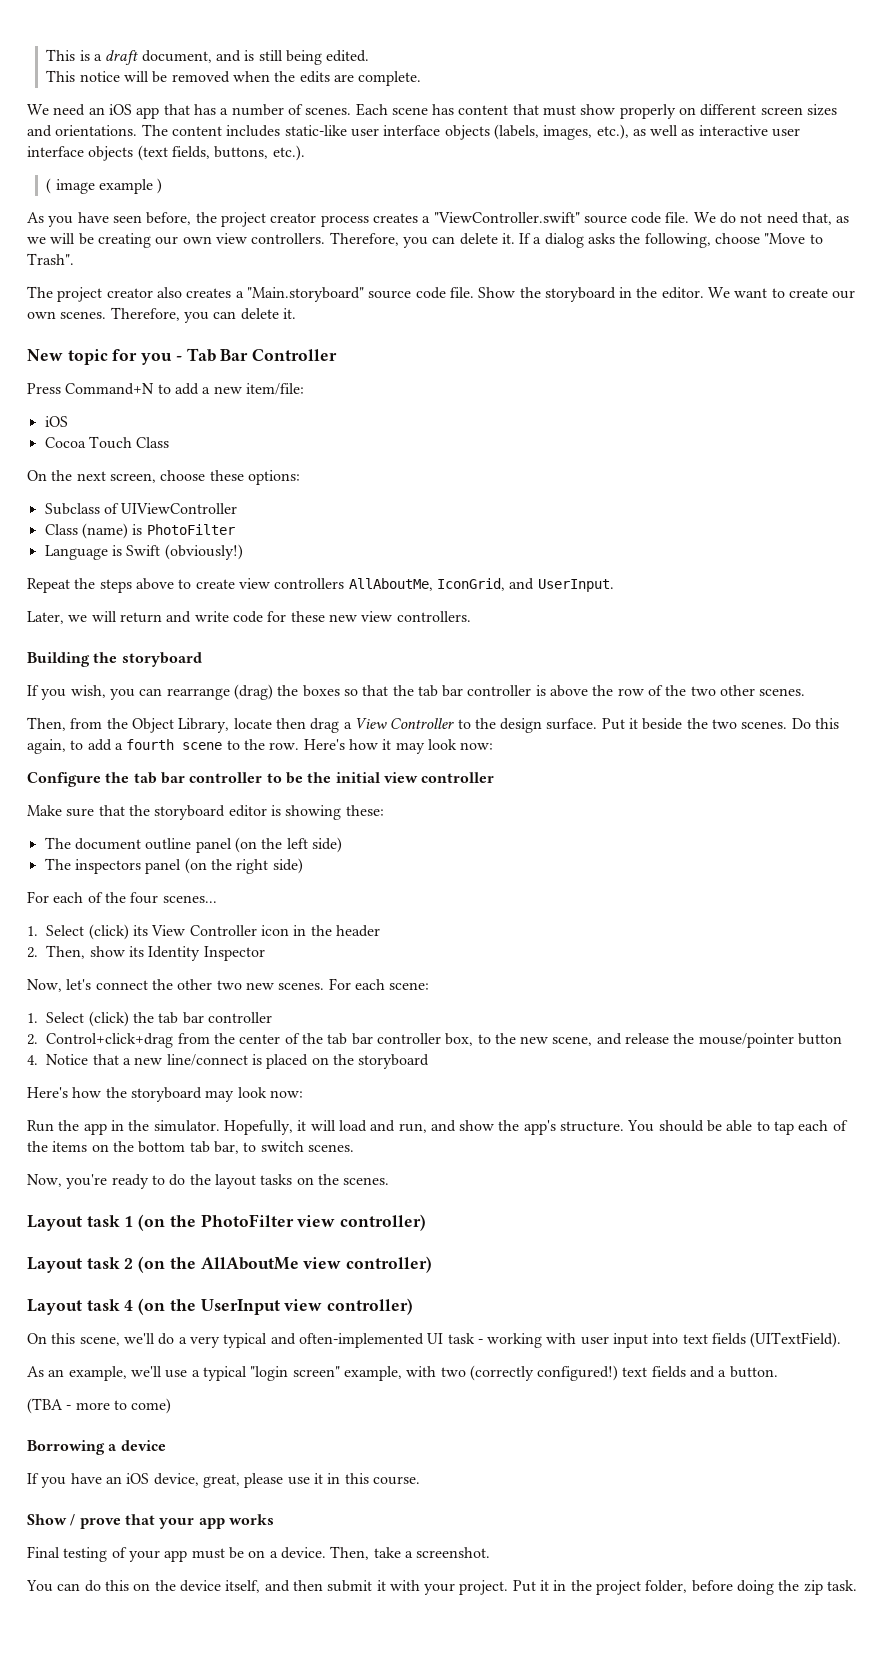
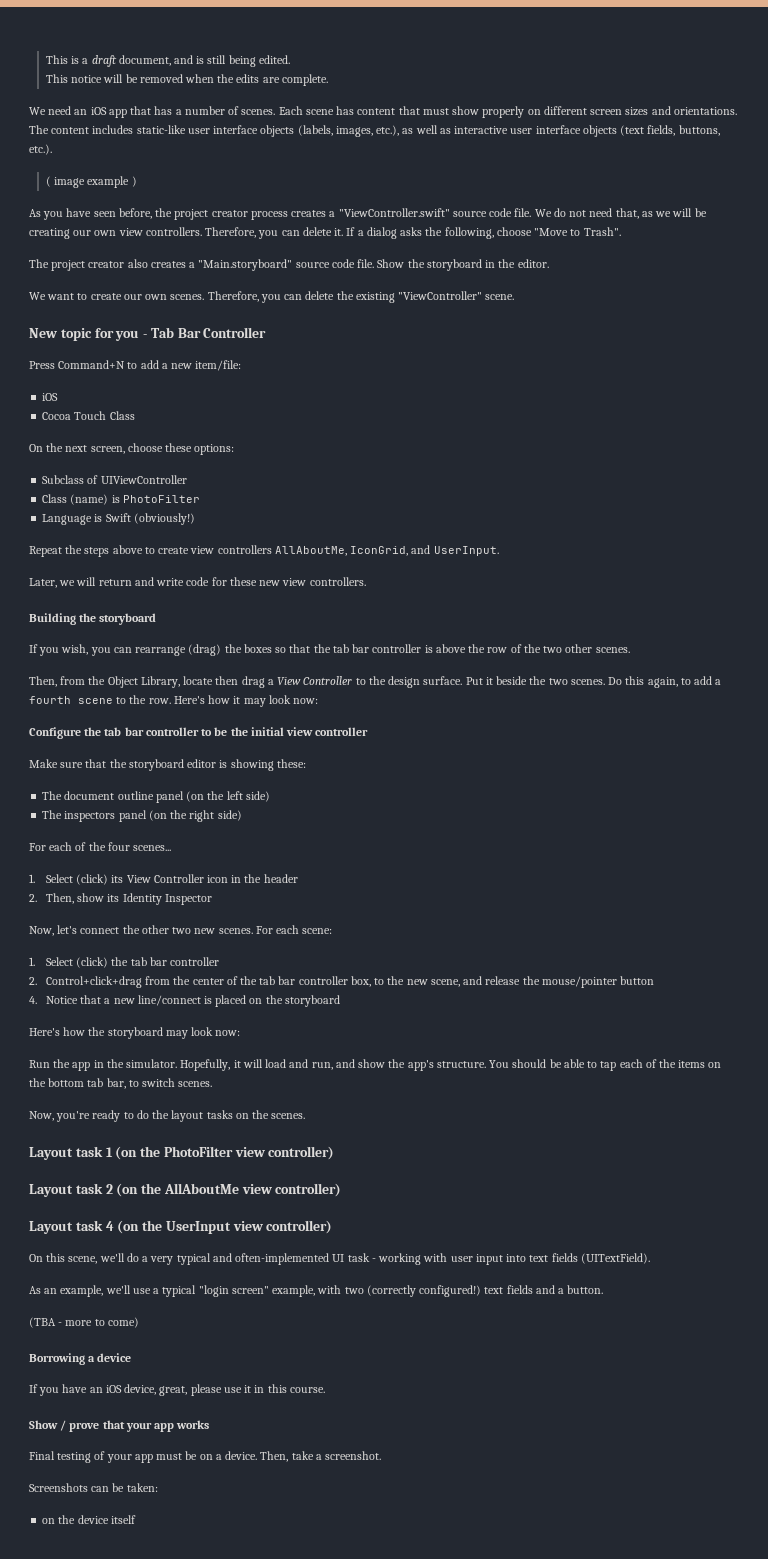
- Show the storyboard in the editor. We want to create our own scenes. Therefore, you can delete it.
+ Show the storyboard in the editor.
+ We want to create our own scenes. Therefore, you can delete the existing "ViewController" scene.
- You can do this on the device itself, and then submit it with your project. Put it in the project folder, before doing the zip task.
+ Screenshots can be taken:
+ on the device itself

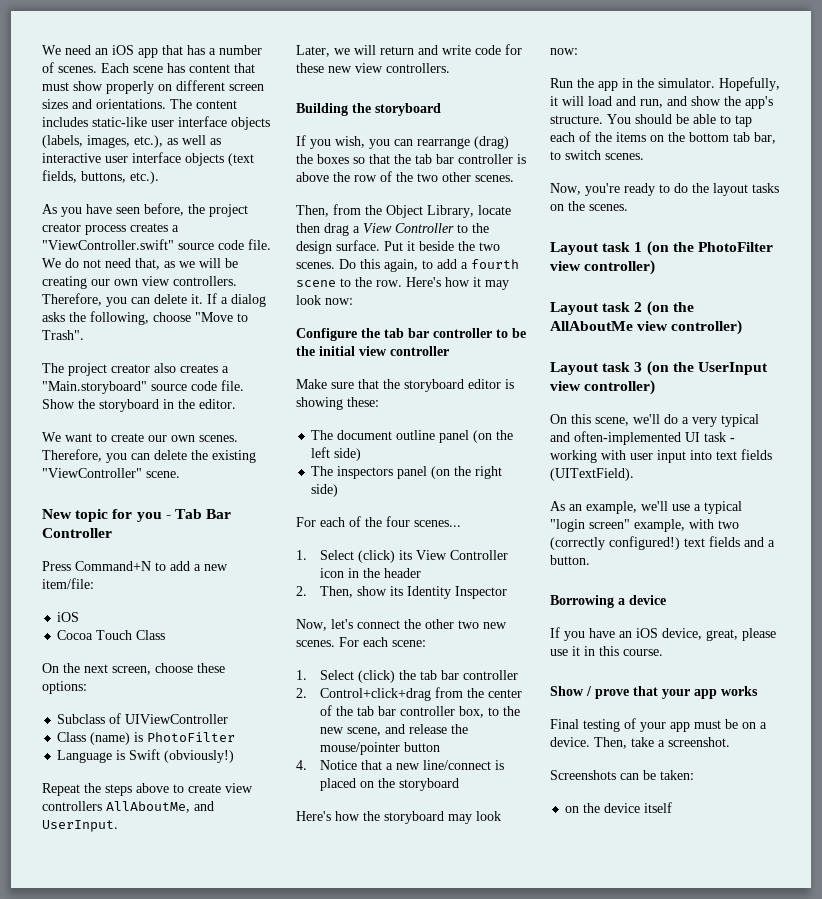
- This is a draft document, and is still being edited.
- This notice will be removed when the edits are complete.
- ( image example )
- Repeat the steps above to create view controllers AllAboutMe, IconGrid, and UserInput.
+ Repeat the steps above to create view controllers AllAboutMe, and UserInput.
- Layout task 4 (on the UserInput view controller)
+ Layout task 3 (on the UserInput view controller)
- (TBA - more to come)

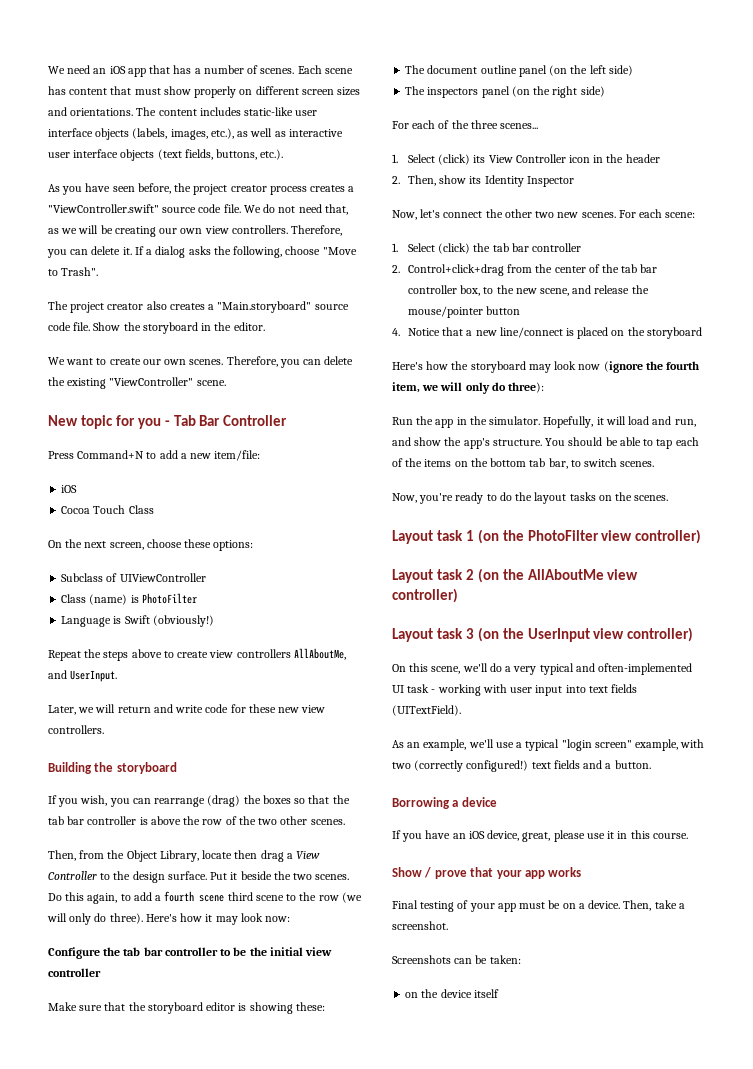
- Do this again, to add a fourth scene to the row.
+ Do this again, to add a fourth scene third scene to the row (we will only do three).
- For each of the four scenes...
+ For each of the three scenes...
- Here's how the storyboard may look now:
+ Here's how the storyboard may look now (ignore the fourth item, we will only do three):

